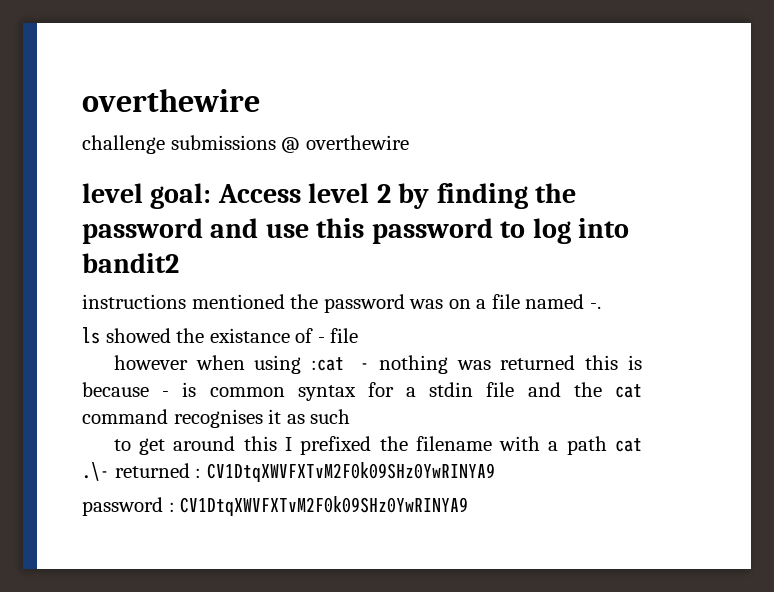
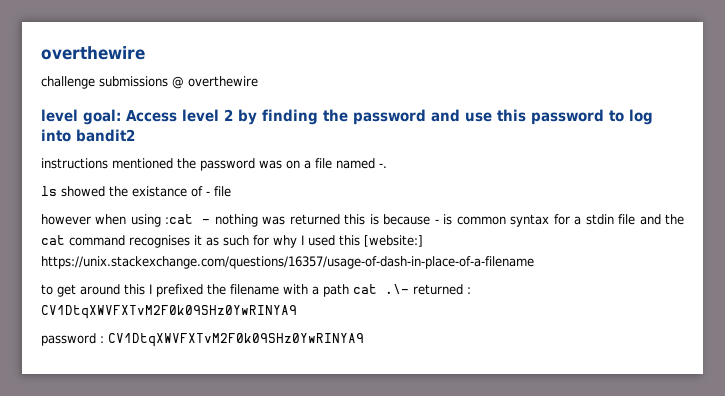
- however when using :cat - nothing was returned this is because - is common syntax for a stdin file and the cat command recognises it as such
+ however when using :cat - nothing was returned this is because - is common syntax for a stdin file and the cat command recognises it as such for why I used this [website:] https://unix.stackexchange.com/questions/16357/usage-of-dash-in-place-of-a-filename

